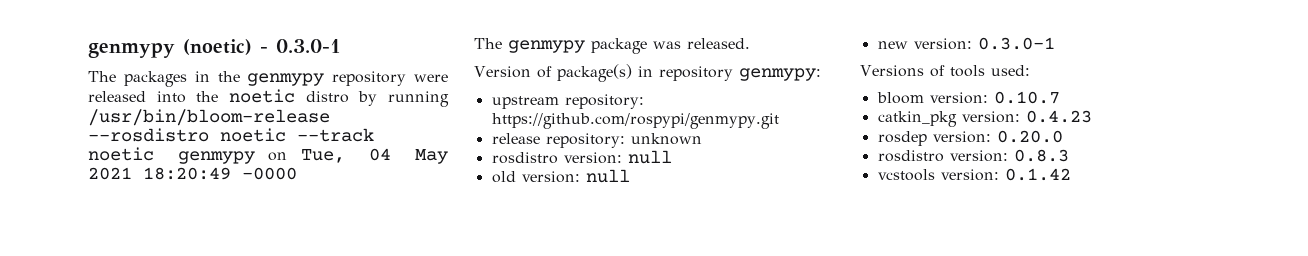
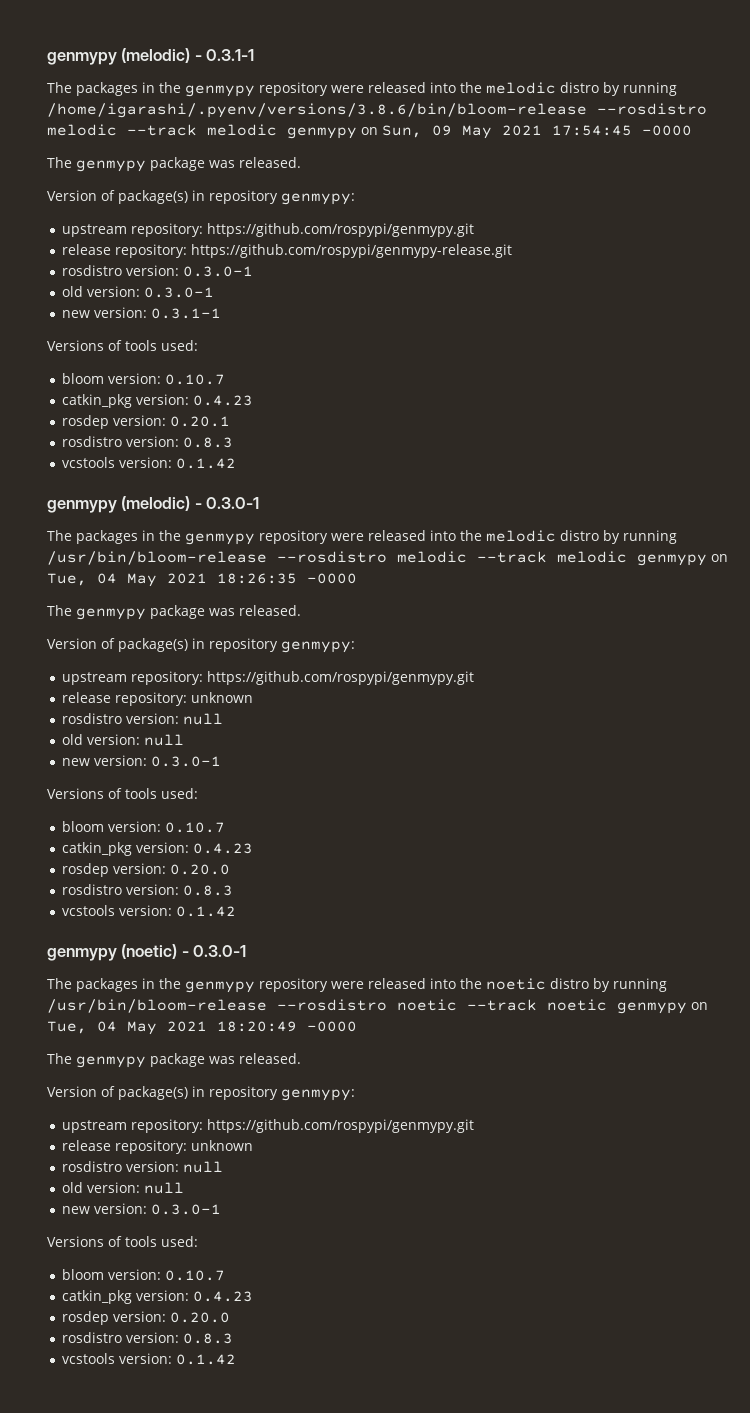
+ genmypy (melodic) - 0.3.1-1
+ The packages in the genmypy repository were released into the melodic distro by running /home/igarashi/.pyenv/versions/3.8.6/bin/bloom-release --rosdistro melodic --track melodic genmypy on Sun, 09 May 2021 17:54:45 -0000
+ The genmypy package was released.
+ Version of package(s) in repository genmypy:
+ upstream repository: https://github.com/rospypi/genmypy.git
+ release repository: https://github.com/rospypi/genmypy-release.git
+ rosdistro version: 0.3.0-1
+ old version: 0.3.0-1
+ new version: 0.3.1-1
+ Versions of tools used:
+ bloom version: 0.10.7
+ catkin_pkg version: 0.4.23
+ rosdep version: 0.20.1
+ rosdistro version: 0.8.3
+ vcstools version: 0.1.42
+ genmypy (melodic) - 0.3.0-1
+ The packages in the genmypy repository were released into the melodic distro by running /usr/bin/bloom-release --rosdistro melodic --track melodic genmypy on Tue, 04 May 2021 18:26:35 -0000
+ The genmypy package was released.
+ Version of package(s) in repository genmypy:
+ upstream repository: https://github.com/rospypi/genmypy.git
+ release repository: unknown
+ rosdistro version: null
+ old version: null
+ new version: 0.3.0-1
+ Versions of tools used:
+ bloom version: 0.10.7
+ catkin_pkg version: 0.4.23
+ rosdep version: 0.20.0
+ rosdistro version: 0.8.3
+ vcstools version: 0.1.42

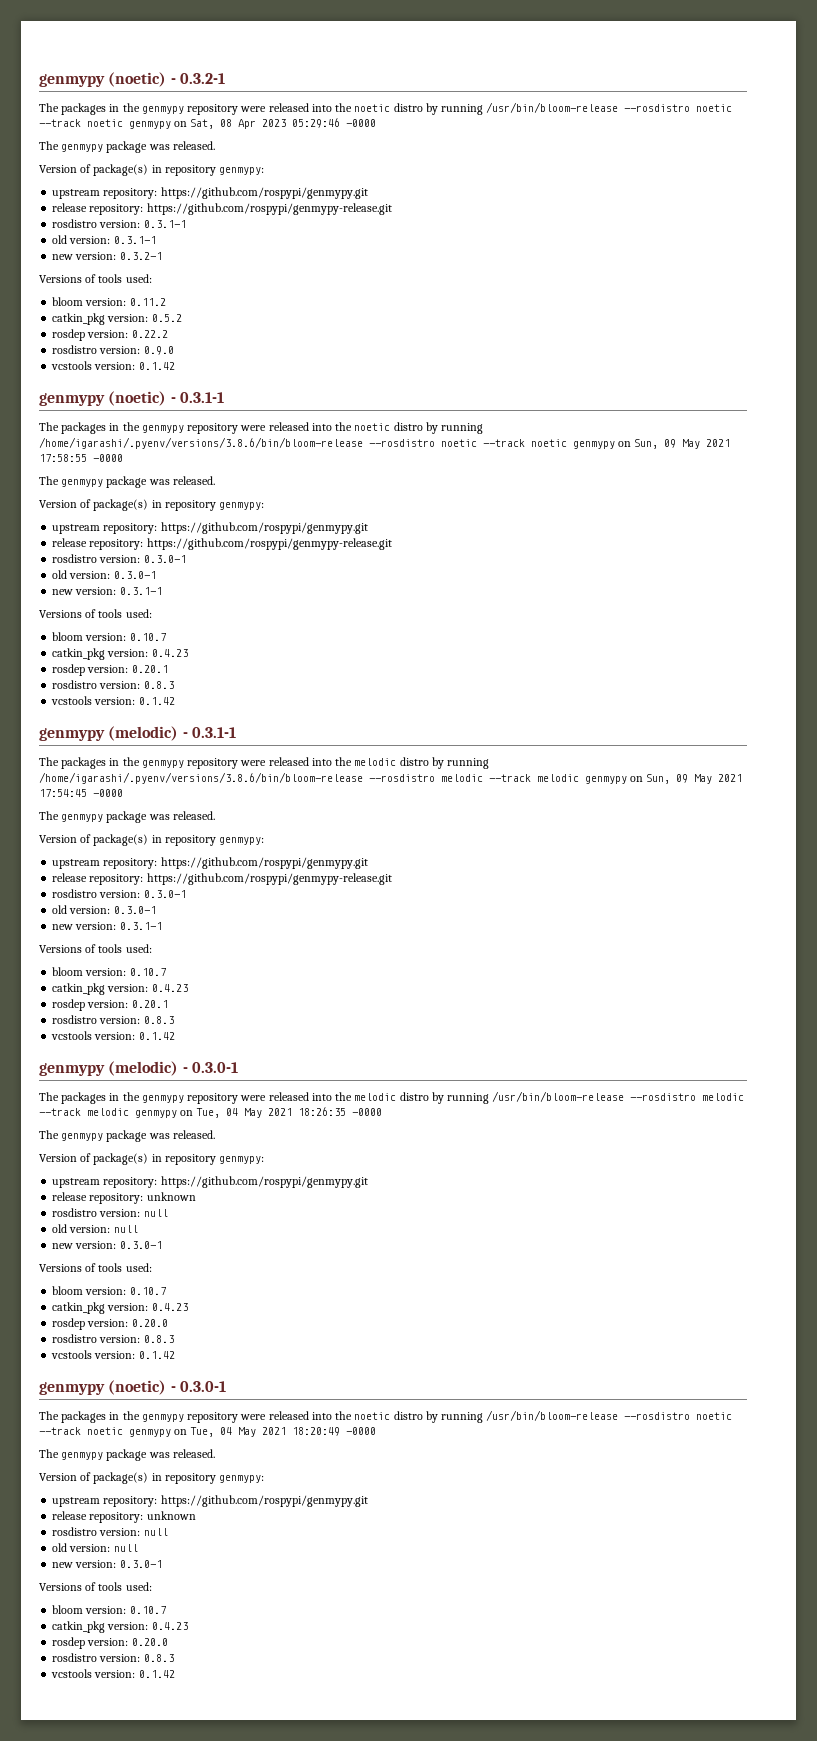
+ genmypy (noetic) - 0.3.2-1
+ The packages in the genmypy repository were released into the noetic distro by running /usr/bin/bloom-release --rosdistro noetic --track noetic genmypy on Sat, 08 Apr 2023 05:29:46 -0000
+ The genmypy package was released.
+ Version of package(s) in repository genmypy:
+ upstream repository: https://github.com/rospypi/genmypy.git
+ release repository: https://github.com/rospypi/genmypy-release.git
+ rosdistro version: 0.3.1-1
+ old version: 0.3.1-1
+ new version: 0.3.2-1
+ Versions of tools used:
+ bloom version: 0.11.2
+ catkin_pkg version: 0.5.2
+ rosdep version: 0.22.2
+ rosdistro version: 0.9.0
+ vcstools version: 0.1.42
+ genmypy (noetic) - 0.3.1-1
+ The packages in the genmypy repository were released into the noetic distro by running /home/igarashi/.pyenv/versions/3.8.6/bin/bloom-release --rosdistro noetic --track noetic genmypy on Sun, 09 May 2021 17:58:55 -0000
+ The genmypy package was released.
+ Version of package(s) in repository genmypy:
+ upstream repository: https://github.com/rospypi/genmypy.git
+ release repository: https://github.com/rospypi/genmypy-release.git
+ rosdistro version: 0.3.0-1
+ old version: 0.3.0-1
+ new version: 0.3.1-1
+ Versions of tools used:
+ bloom version: 0.10.7
+ catkin_pkg version: 0.4.23
+ rosdep version: 0.20.1
+ rosdistro version: 0.8.3
+ vcstools version: 0.1.42

